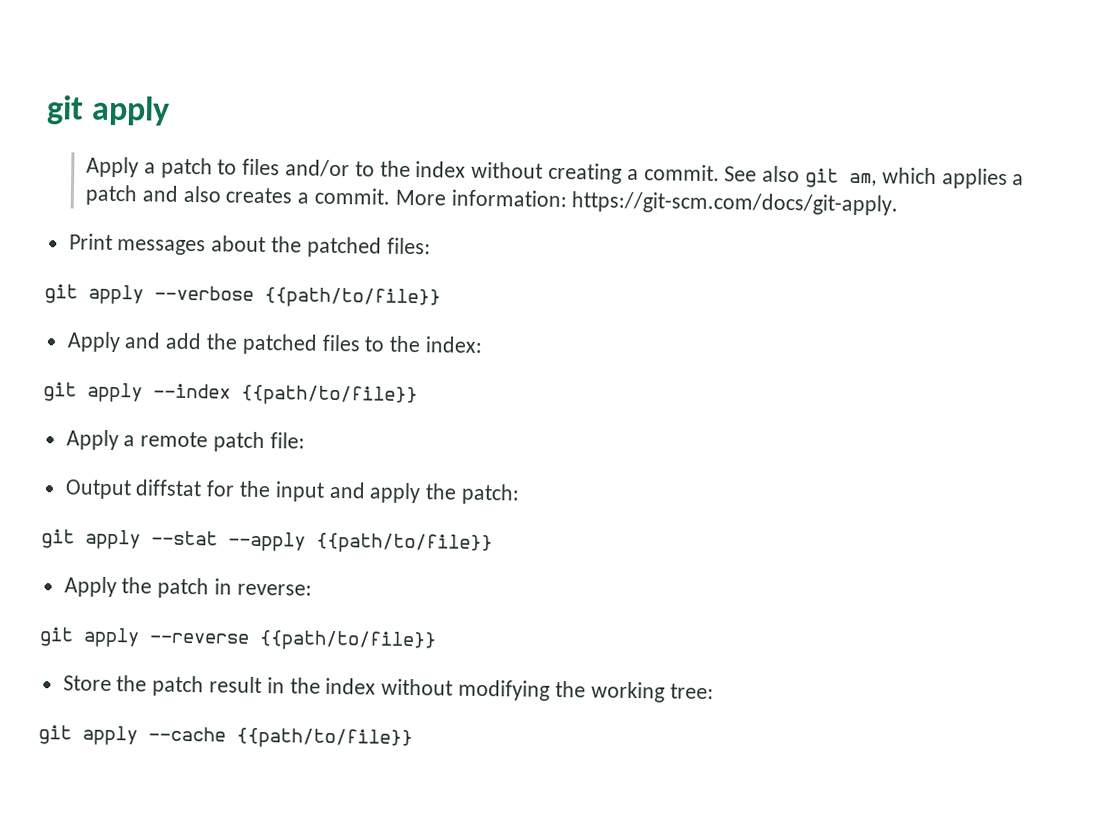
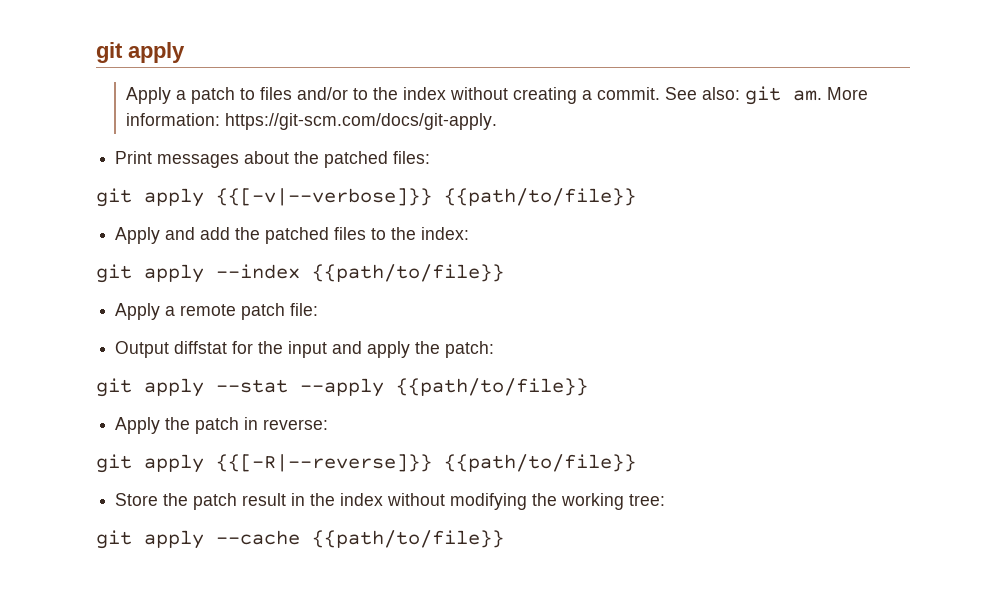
- See also git am, which applies a patch and also creates a commit.
+ See also: git am.
- git apply --verbose {{path/to/file}}
+ git apply {{[-v|--verbose]}} {{path/to/file}}
- git apply --reverse {{path/to/file}}
+ git apply {{[-R|--reverse]}} {{path/to/file}}

